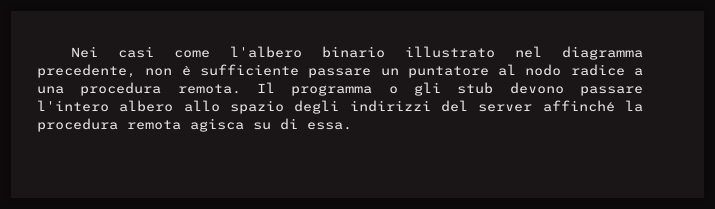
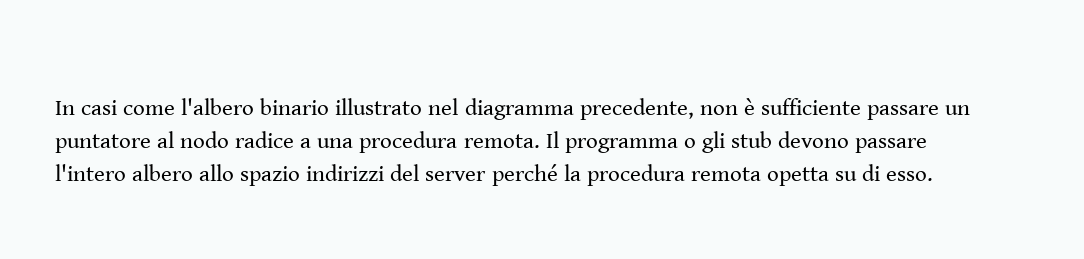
- Nei casi come l'albero binario illustrato nel diagramma precedente, non è sufficiente passare un puntatore al nodo radice a una procedura remota.
+ In casi come l'albero binario illustrato nel diagramma precedente, non è sufficiente passare un puntatore al nodo radice a una procedura remota.
- Il programma o gli stub devono passare l'intero albero allo spazio degli indirizzi del server affinché la procedura remota agisca su di essa.
+ Il programma o gli stub devono passare l'intero albero allo spazio indirizzi del server perché la procedura remota opetta su di esso.

